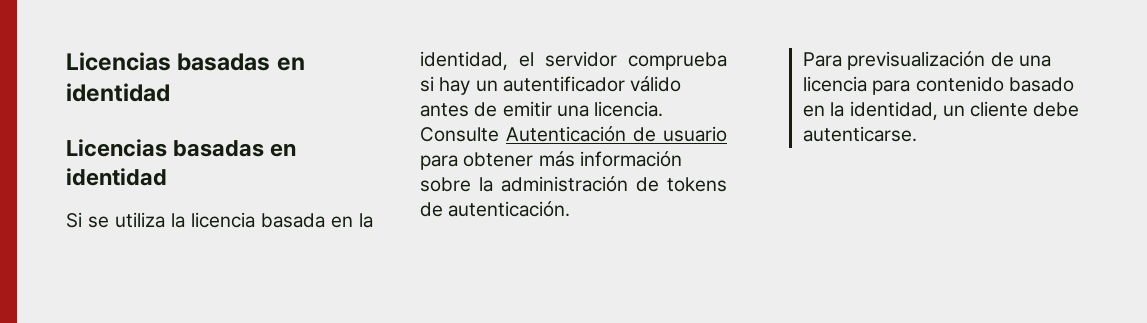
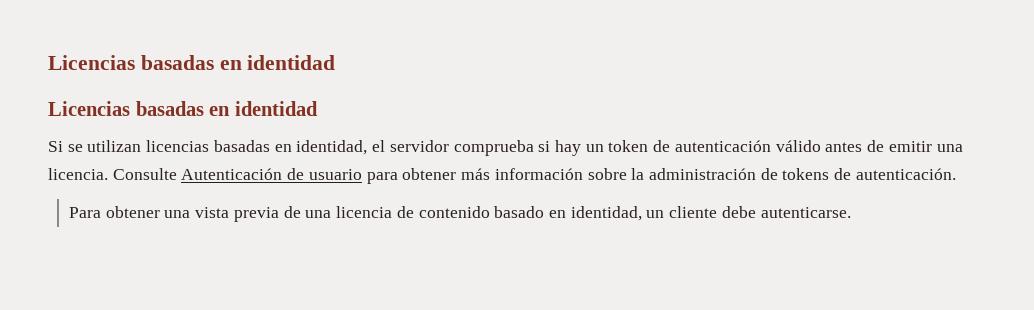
- Si se utiliza la licencia basada en la identidad, el servidor comprueba si hay un autentificador válido antes de emitir una licencia.
+ Si se utilizan licencias basadas en identidad, el servidor comprueba si hay un token de autenticación válido antes de emitir una licencia.
- Para previsualización de una licencia para contenido basado en la identidad, un cliente debe autenticarse.
+ Para obtener una vista previa de una licencia de contenido basado en identidad, un cliente debe autenticarse.

